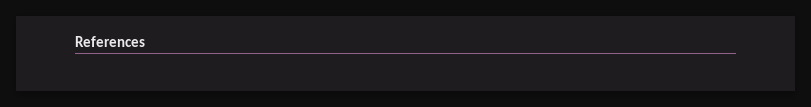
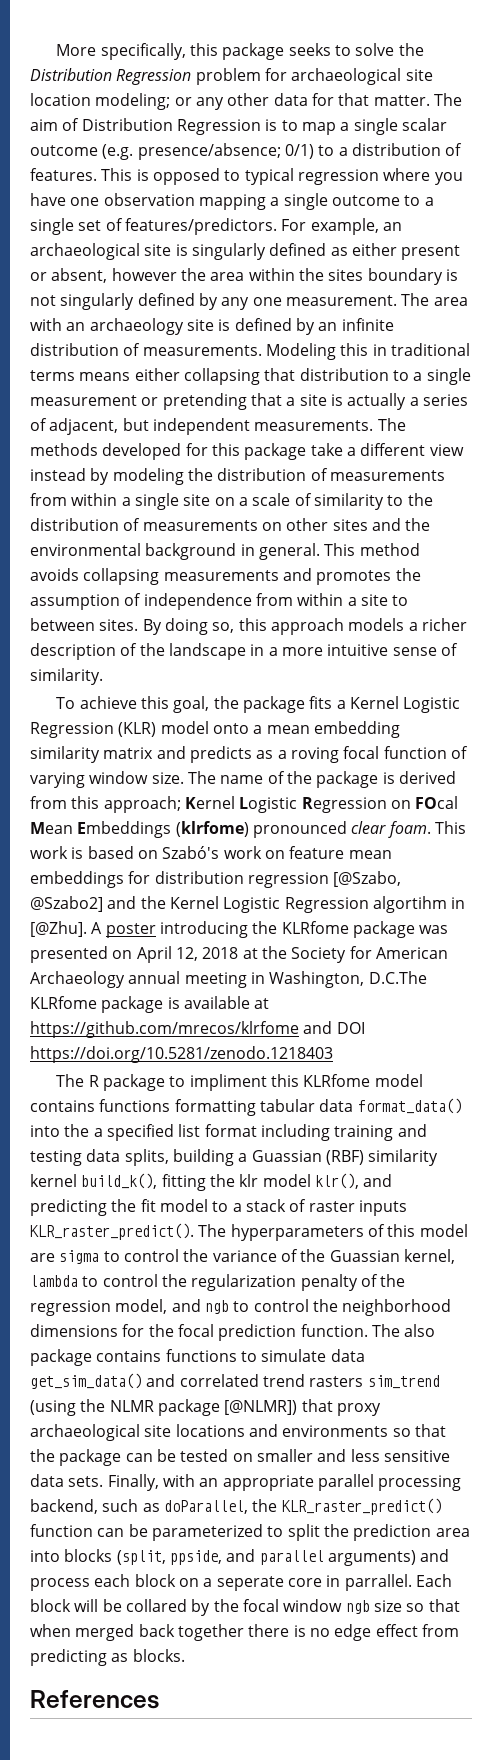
+ More specifically, this package seeks to solve the Distribution Regression problem for archaeological site location modeling; or any other data for that matter. The aim of Distribution Regression is to map a single scalar outcome (e.g. presence/absence; 0/1) to a distribution of features. This is opposed to typical regression where you have one observation mapping a single outcome to a single set of features/predictors. For example, an archaeological site is singularly defined as either present or absent, however the area within the sites boundary is not singularly defined by any one measurement. The area with an archaeology site is defined by an infinite distribution of measurements. Modeling this in traditional terms means either collapsing that distribution to a single measurement or pretending that a site is actually a series of adjacent, but independent measurements. The methods developed for this package take a different view instead by modeling the distribution of measurements from within a single site on a scale of similarity to the distribution of measurements on other sites and the environmental background in general. This method avoids collapsing measurements and promotes the assumption of independence from within a site to between sites. By doing so, this approach models a richer description of the landscape in a more intuitive sense of similarity.
+ To achieve this goal, the package fits a Kernel Logistic Regression (KLR) model onto a mean embedding similarity matrix and predicts as a roving focal function of varying window size. The name of the package is derived from this approach; Kernel Logistic Regression on FOcal Mean Embeddings (klrfome) pronounced clear foam. This work is based on Szabó's work on feature mean embeddings for distribution regression [@Szabo, @Szabo2] and the Kernel Logistic Regression algortihm in [@Zhu]. A poster introducing the KLRfome package was presented on April 12, 2018 at the Society for American Archaeology annual meeting in Washington, D.C.The KLRfome package is available at https://github.com/mrecos/klrfome and DOI https://doi.org/10.5281/zenodo.1218403
+ The R package to impliment this KLRfome model contains functions formatting tabular data format_data() into the a specified list format including training and testing data splits, building a Guassian (RBF) similarity kernel build_k(), fitting the klr model klr(), and predicting the fit model to a stack of raster inputs KLR_raster_predict(). The hyperparameters of this model are sigma to control the variance of the Guassian kernel, lambda to control the regularization penalty of the regression model, and ngb to control the neighborhood dimensions for the focal prediction function. The also package contains functions to simulate data get_sim_data() and correlated trend rasters sim_trend (using the NLMR package [@NLMR]) that proxy archaeological site locations and environments so that the package can be tested on smaller and less sensitive data sets. Finally, with an appropriate parallel processing backend, such as doParallel, the KLR_raster_predict() function can be parameterized to split the prediction area into blocks (split, ppside, and parallel arguments) and process each block on a seperate core in parrallel. Each block will be collared by the focal window ngb size so that when merged back together there is no edge effect from predicting as blocks.

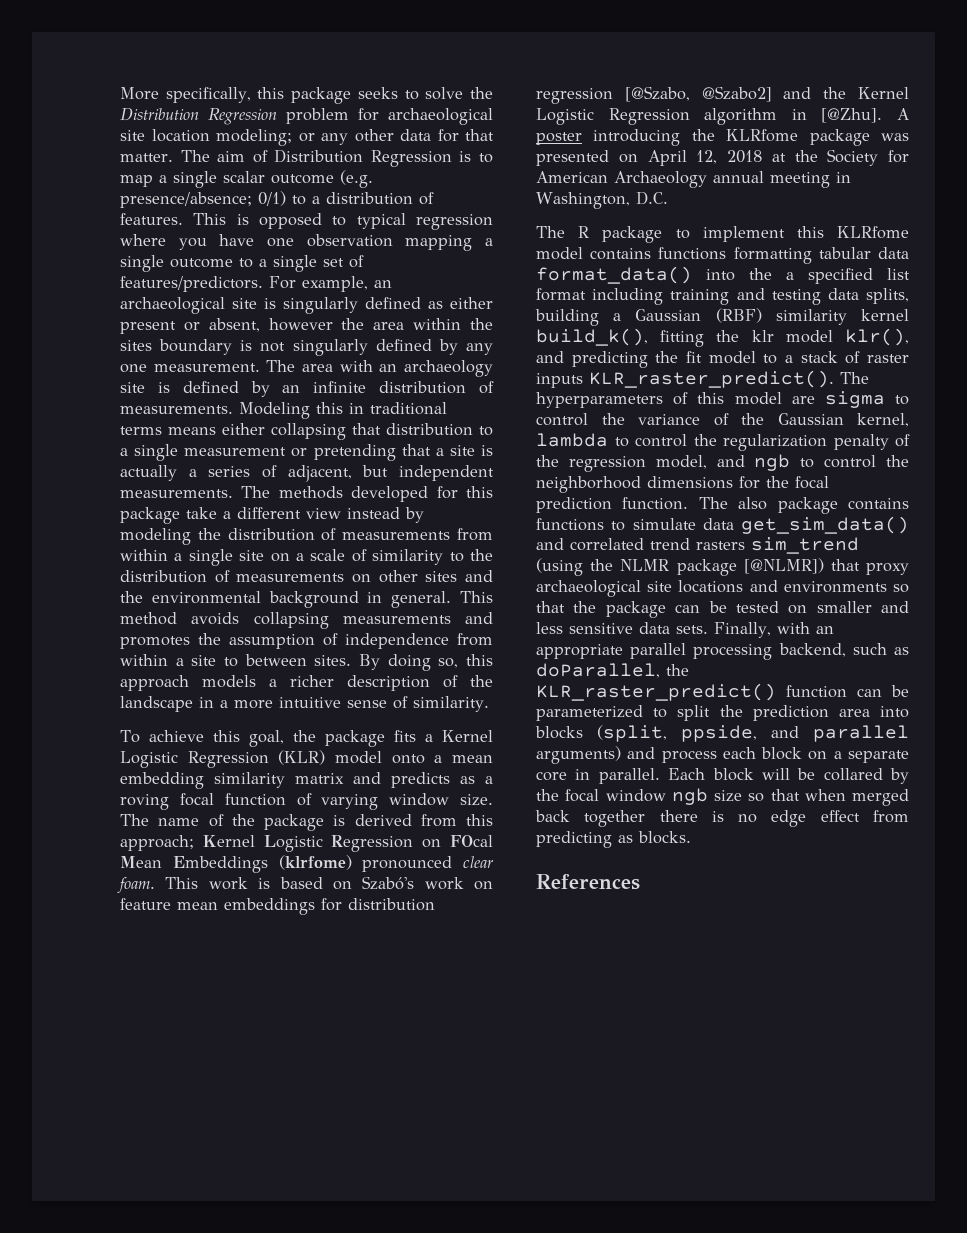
- This work is based on Szabó's work on feature mean embeddings for distribution regression [@Szabo, @Szabo2] and the Kernel Logistic Regression algortihm in [@Zhu].
+ This work is based on Szabó's work on feature mean embeddings for distribution regression [@Szabo, @Szabo2] and the Kernel Logistic Regression algorithm in [@Zhu].
- A poster introducing the KLRfome package was presented on April 12, 2018 at the Society for American Archaeology annual meeting in Washington, D.C.The KLRfome package is available at https://github.com/mrecos/klrfome and DOI https://doi.org/10.5281/zenodo.1218403
+ A poster introducing the KLRfome package was presented on April 12, 2018 at the Society for American Archaeology annual meeting in Washington, D.C.
- The R package to impliment this KLRfome model contains functions formatting tabular data format_data() into the a specified list format including training and testing data splits, building a Guassian (RBF) similarity kernel build_k(), fitting the klr model klr(), and predicting the fit model to a stack of raster inputs KLR_raster_predict().
+ The R package to implement this KLRfome model contains functions formatting tabular data format_data() into the a specified list format including training and testing data splits, building a Gaussian (RBF) similarity kernel build_k(), fitting the klr model klr(), and predicting the fit model to a stack of raster inputs KLR_raster_predict().
- The hyperparameters of this model are sigma to control the variance of the Guassian kernel, lambda to control the regularization penalty of the regression model, and ngb to control the neighborhood dimensions for the focal prediction function.
+ The hyperparameters of this model are sigma to control the variance of the Gaussian kernel, lambda to control the regularization penalty of the regression model, and ngb to control the neighborhood dimensions for the focal prediction function.
- Finally, with an appropriate parallel processing backend, such as doParallel, the KLR_raster_predict() function can be parameterized to split the prediction area into blocks (split, ppside, and parallel arguments) and process each block on a seperate core in parrallel.
+ Finally, with an appropriate parallel processing backend, such as doParallel, the KLR_raster_predict() function can be parameterized to split the prediction area into blocks (split, ppside, and parallel arguments) and process each block on a separate core in parallel.

